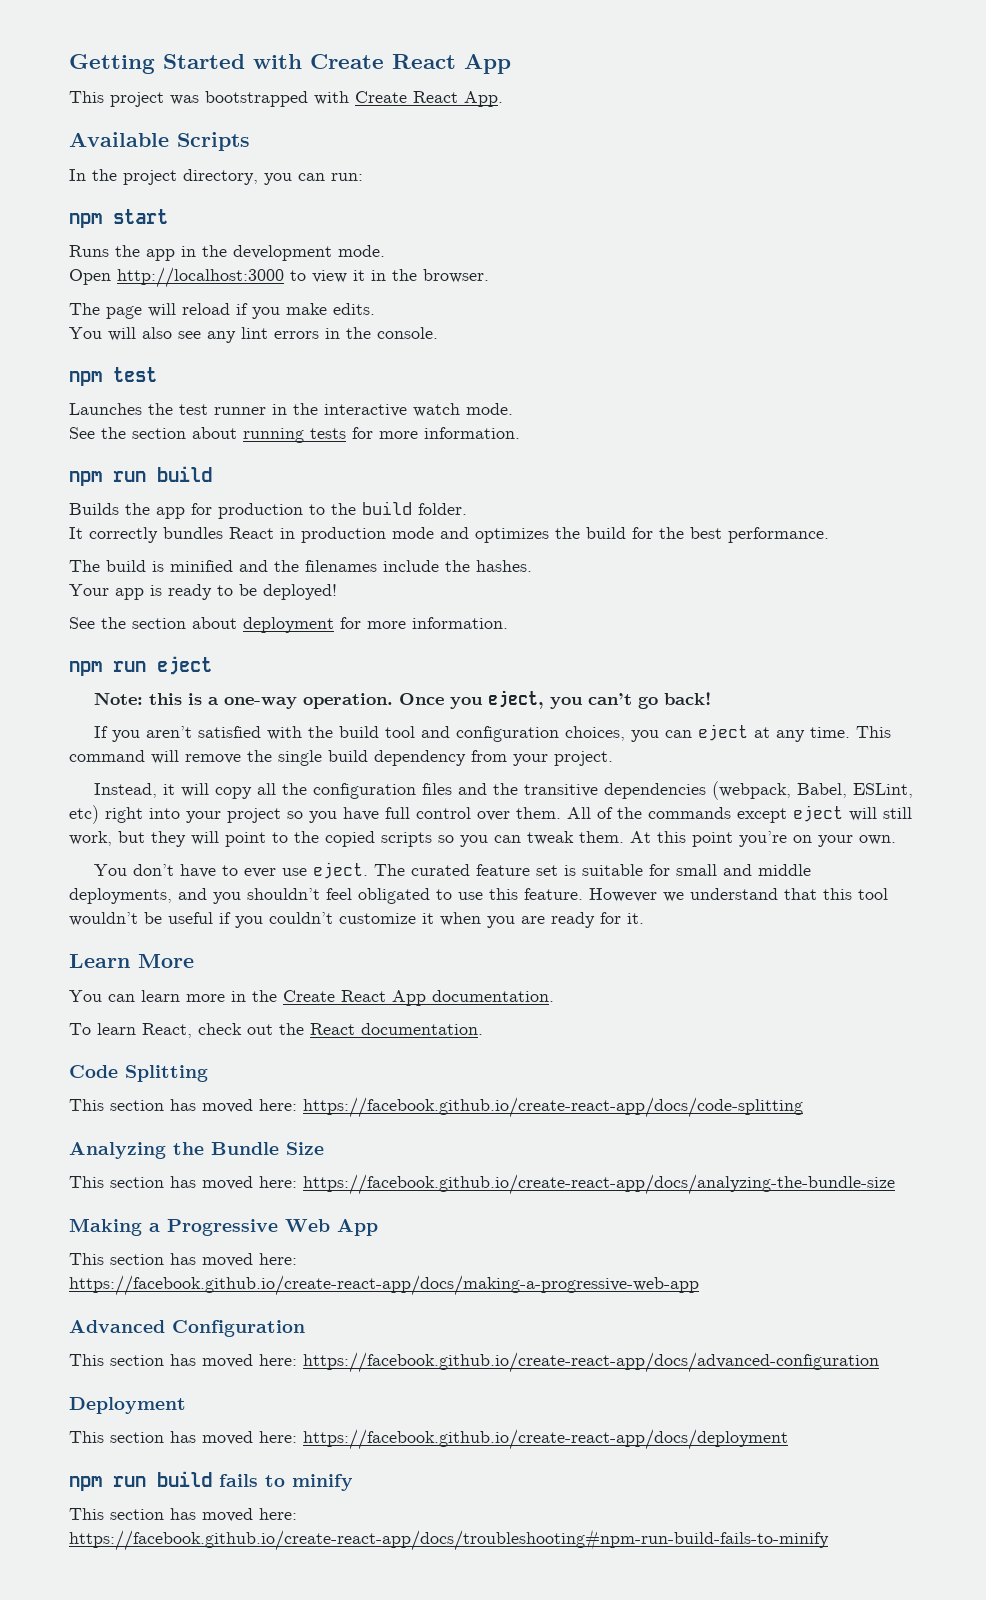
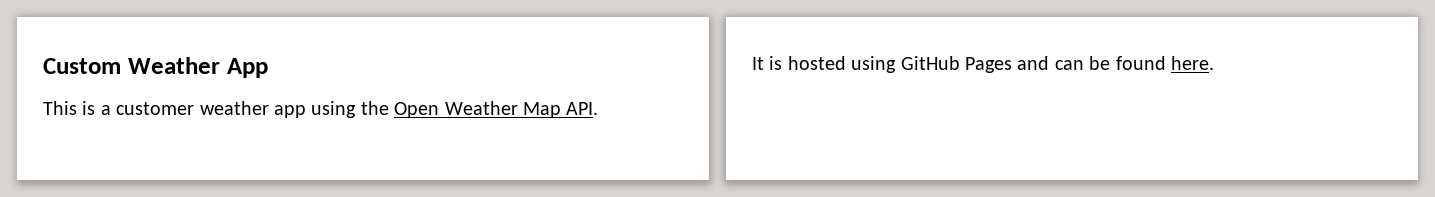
- Getting Started with Create React App
- This project was bootstrapped with Create React App.
- Available Scripts
- In the project directory, you can run:
- npm start
- Runs the app in the development mode.
- Open http://localhost:3000 to view it in the browser.
- The page will reload if you make edits.
- You will also see any lint errors in the console.
- npm test
- Launches the test runner in the interactive watch mode.
- See the section about running tests for more information.
- npm run build
- Builds the app for production to the build folder.
- It correctly bundles React in production mode and optimizes the build for the best performance.
- The build is minified and the filenames include the hashes.
- Your app is ready to be deployed!
- See the section about deployment for more information.
- npm run eject
- Note: this is a one-way operation. Once you eject, you can’t go back!
- If you aren’t satisfied with the build tool and configuration choices, you can eject at any time. This command will remove the single build dependency from your project.
- Instead, it will copy all the configuration files and the transitive dependencies (webpack, Babel, ESLint, etc) right into your project so you have full control over them. All of the commands except eject will still work, but they will point to the copied scripts so you can tweak them. At this point you’re on your own.
- You don’t have to ever use eject. The curated feature set is suitable for small and middle deployments, and you shouldn’t feel obligated to use this feature. However we understand that this tool wouldn’t be useful if you couldn’t customize it when you are ready for it.
- Learn More
- You can learn more in the Create React App documentation.
- To learn React, check out the React documentation.
- Code Splitting
- This section has moved here: https://facebook.github.io/create-react-app/docs/code-splitting
- Analyzing the Bundle Size
- This section has moved here: https://facebook.github.io/create-react-app/docs/analyzing-the-bundle-size
- Making a Progressive Web App
- This section has moved here: https://facebook.github.io/create-react-app/docs/making-a-progressive-web-app
- Advanced Configuration
- This section has moved here: https://facebook.github.io/create-react-app/docs/advanced-configuration
- Deployment
- This section has moved here: https://facebook.github.io/create-react-app/docs/deployment
- npm run build fails to minify
- This section has moved here: https://facebook.github.io/create-react-app/docs/troubleshooting#npm-run-build-fails-to-minify
+ Custom Weather App
+ This is a customer weather app using the Open Weather Map API.
+ It is hosted using GitHub Pages and can be found here.

